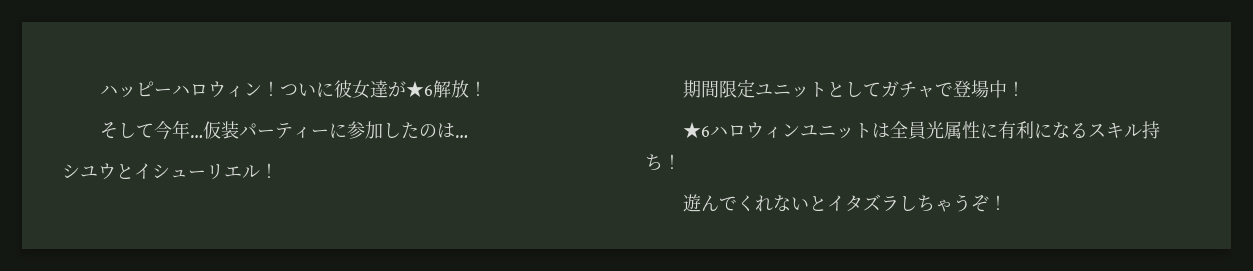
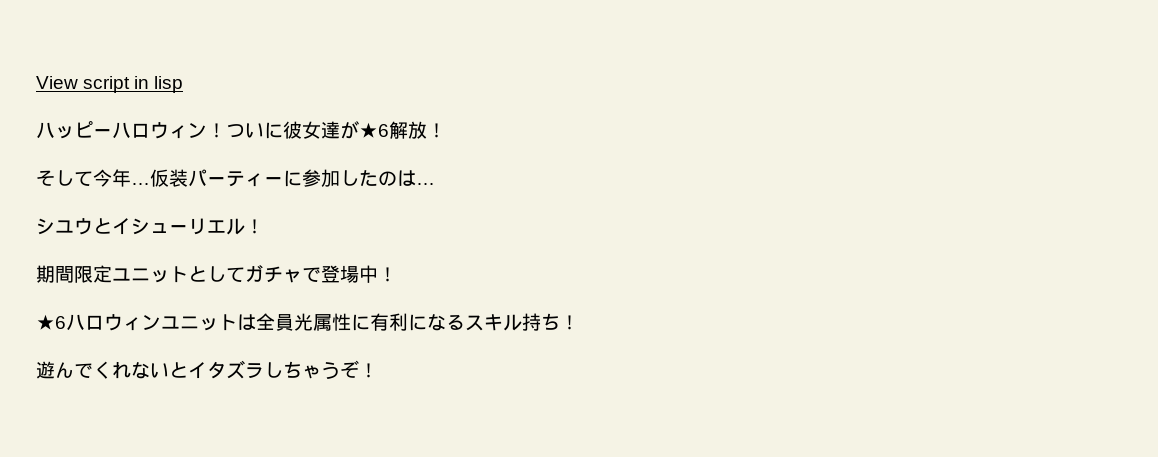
+ View script in lisp

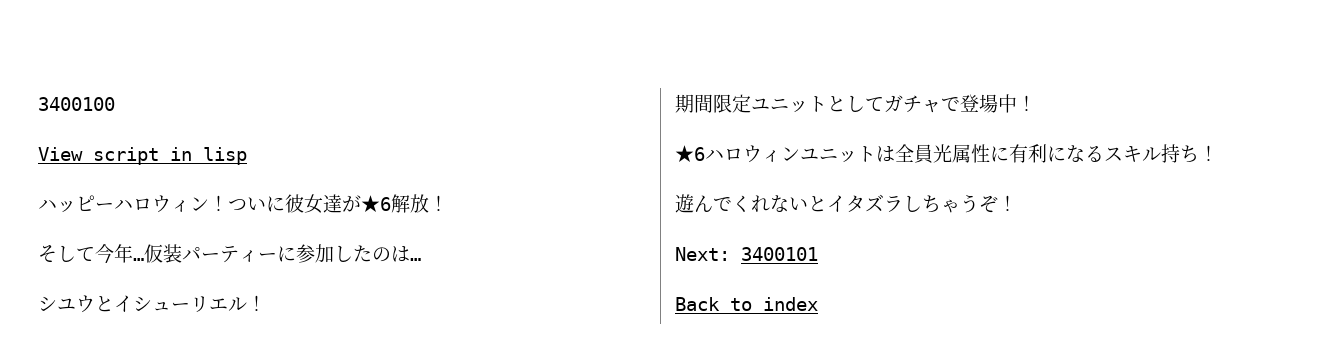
+ 3400100
+ Next: 3400101
+ Back to index

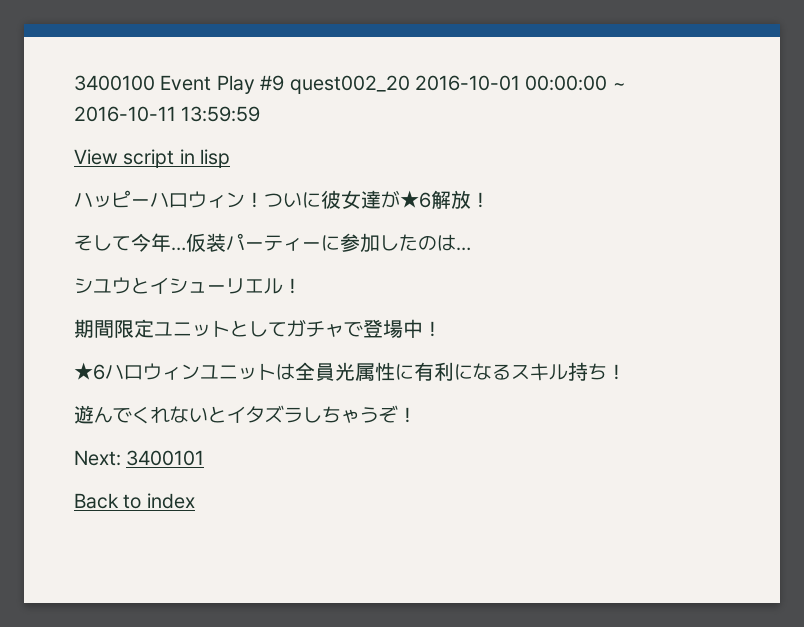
- 3400100
+ 3400100 Event Play #9 quest002_20 2016-10-01 00:00:00 ~ 2016-10-11 13:59:59

